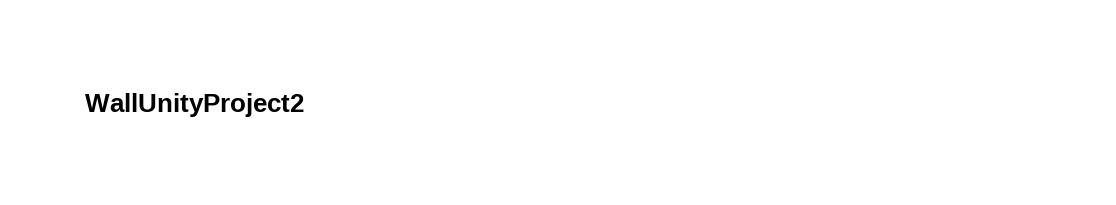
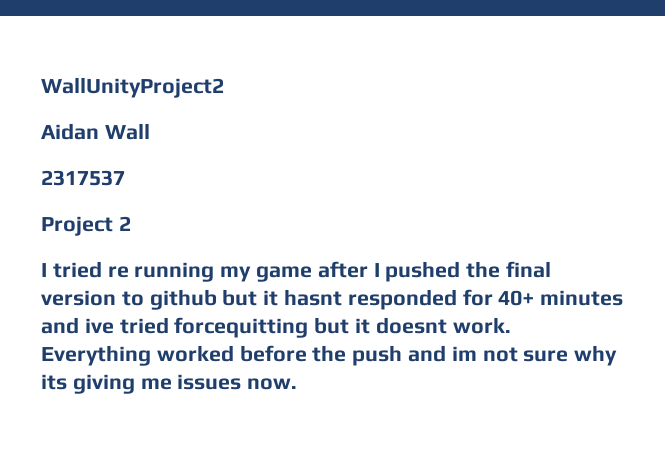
+ Aidan Wall
+ 2317537
+ Project 2
+ I tried re running my game after I pushed the final version to github but it hasnt responded for 40+ minutes and ive tried forcequitting but it doesnt work. Everything worked before the push and im not sure why its giving me issues now.

